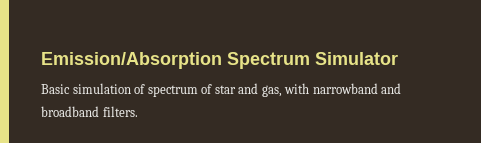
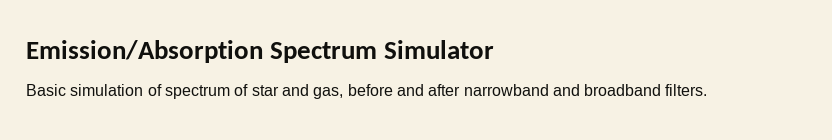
- Basic simulation of spectrum of star and gas, with narrowband and broadband filters.
+ Basic simulation of spectrum of star and gas, before and after narrowband and broadband filters.

